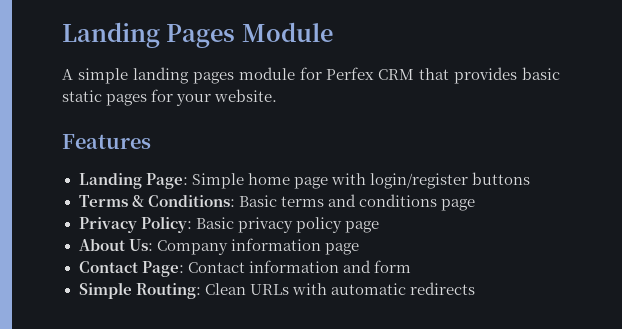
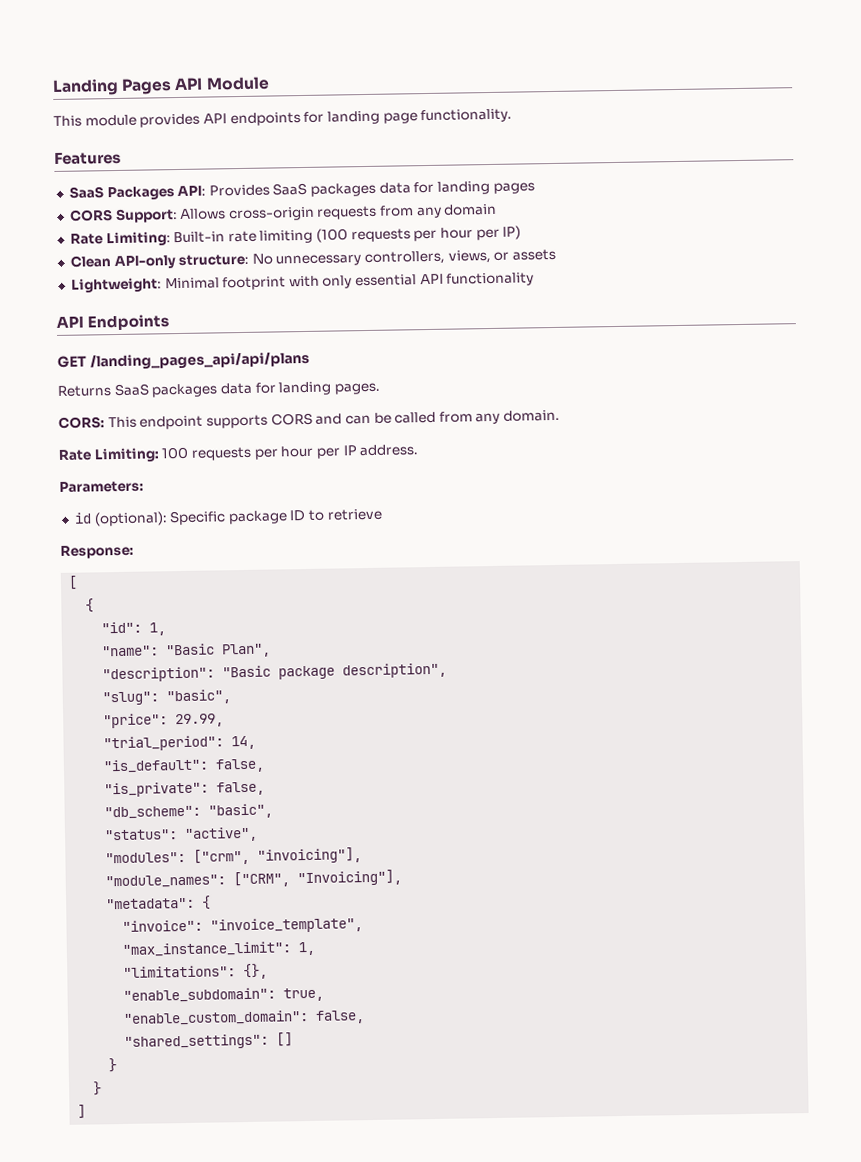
- Landing Pages Module
+ Landing Pages API Module
- A simple landing pages module for Perfex CRM that provides basic static pages for your website.
+ This module provides API endpoints for landing page functionality.
  Features
- Landing Page: Simple home page with login/register buttons
- Terms & Conditions: Basic terms and conditions page
- Privacy Policy: Basic privacy policy page
- About Us: Company information page
- Contact Page: Contact information and form
- Simple Routing: Clean URLs with automatic redirects
+ SaaS Packages API: Provides SaaS packages data for landing pages
+ CORS Support: Allows cross-origin requests from any domain
+ Rate Limiting: Built-in rate limiting (100 requests per hour per IP)
+ Clean API-only structure: No unnecessary controllers, views, or assets
+ Lightweight: Minimal footprint with only essential API functionality
+ API Endpoints
+ GET /landing_pages_api/api/plans
+ Returns SaaS packages data for landing pages.
+ CORS: This endpoint supports CORS and can be called from any domain.
+ Rate Limiting: 100 requests per hour per IP address.
+ Parameters:
+ id (optional): Specific package ID to retrieve
+ Response:
+ [
+ {
+ "id": 1,
+ "name": "Basic Plan",
+ "description": "Basic package description",
+ "slug": "basic",
+ "price": 29.99,
+ "trial_period": 14,
+ "is_default": false,
+ "is_private": false,
+ "db_scheme": "basic",
+ "status": "active",
+ "modules": ["crm", "invoicing"],
+ "module_names": ["CRM", "Invoicing"],
+ "metadata": {
+ "invoice": "invoice_template",
+ "max_instance_limit": 1,
+ "limitations": {},
+ "enable_subdomain": true,
+ "enable_custom_domain": false,
+ "shared_settings": []
+ }
+ }
+ ]

